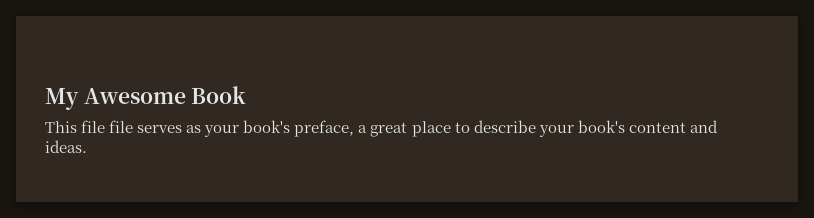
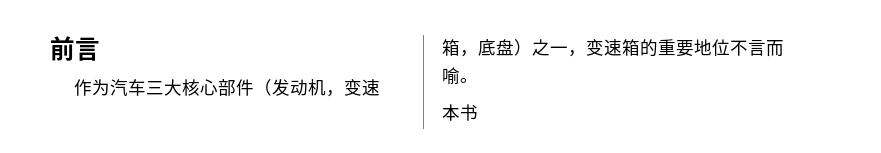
- My Awesome Book
- This file file serves as your book's preface, a great place to describe your book's content and ideas.
+ 前言
+ 作为汽车三大核心部件（发动机，变速箱，底盘）之一，变速箱的重要地位不言而喻。
+ 本书

